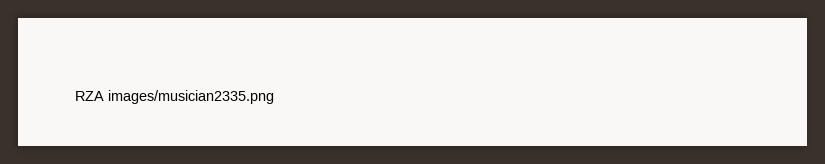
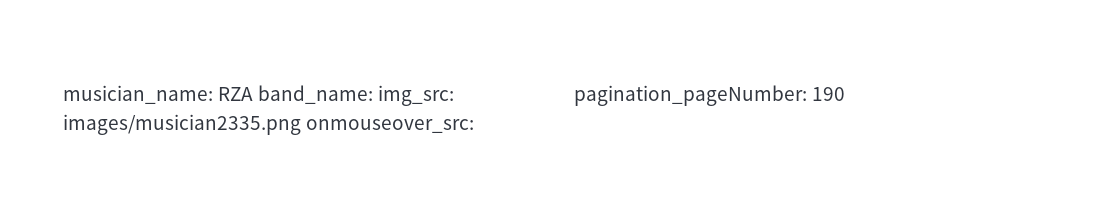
- RZA images/musician2335.png
+ musician_name: RZA band_name: img_src: images/musician2335.png onmouseover_src: pagination_pageNumber: 190

